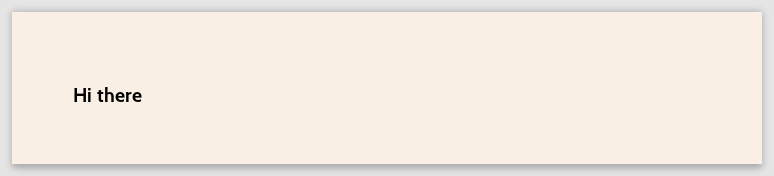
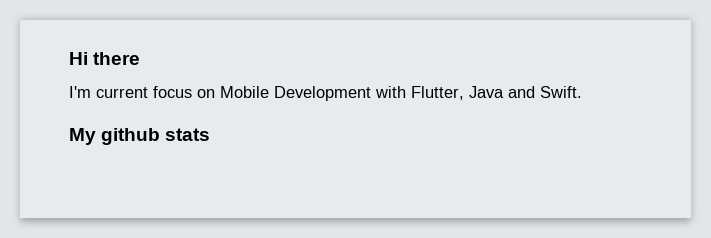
+ I'm current focus on Mobile Development with Flutter, Java and Swift.
+ My github stats

